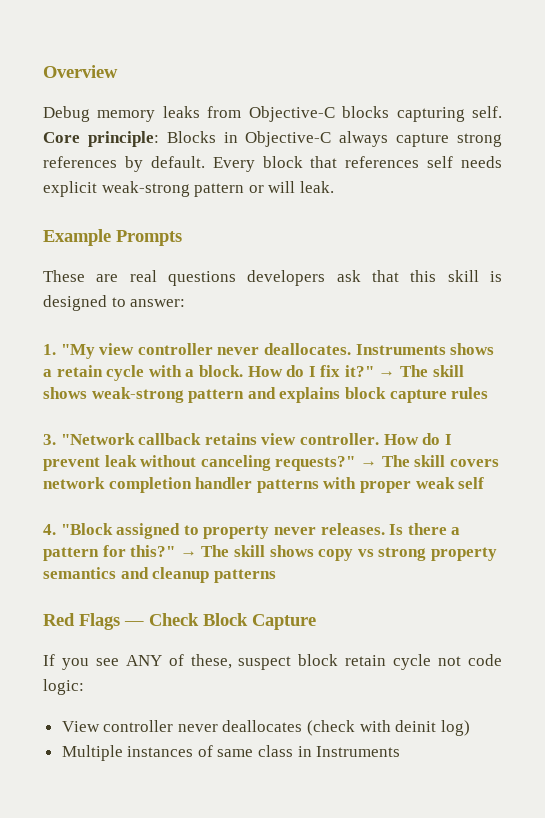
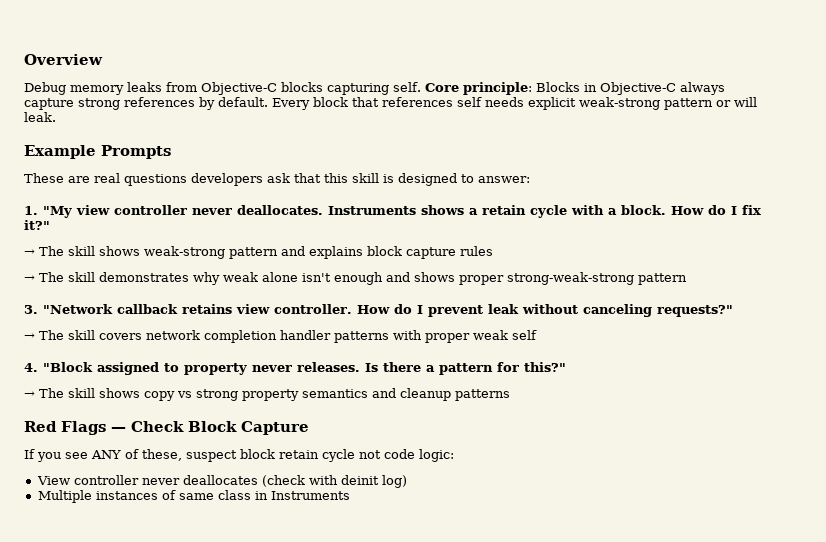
- How do I fix it?" → The skill shows weak-strong pattern and explains block capture rules
+ How do I fix it?"
+ → The skill shows weak-strong pattern and explains block capture rules
+ → The skill demonstrates why weak alone isn't enough and shows proper strong-weak-strong pattern
- How do I prevent leak without canceling requests?" → The skill covers network completion handler patterns with proper weak self
+ How do I prevent leak without canceling requests?"
+ → The skill covers network completion handler patterns with proper weak self
- Is there a pattern for this?" → The skill shows copy vs strong property semantics and cleanup patterns
+ Is there a pattern for this?"
+ → The skill shows copy vs strong property semantics and cleanup patterns

